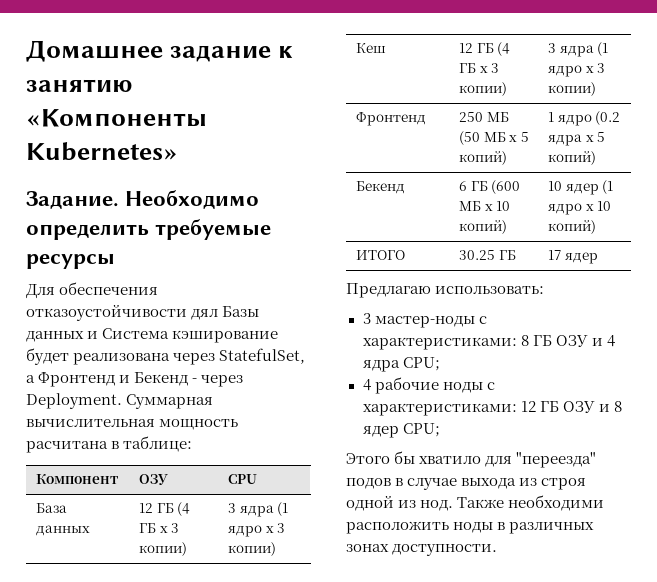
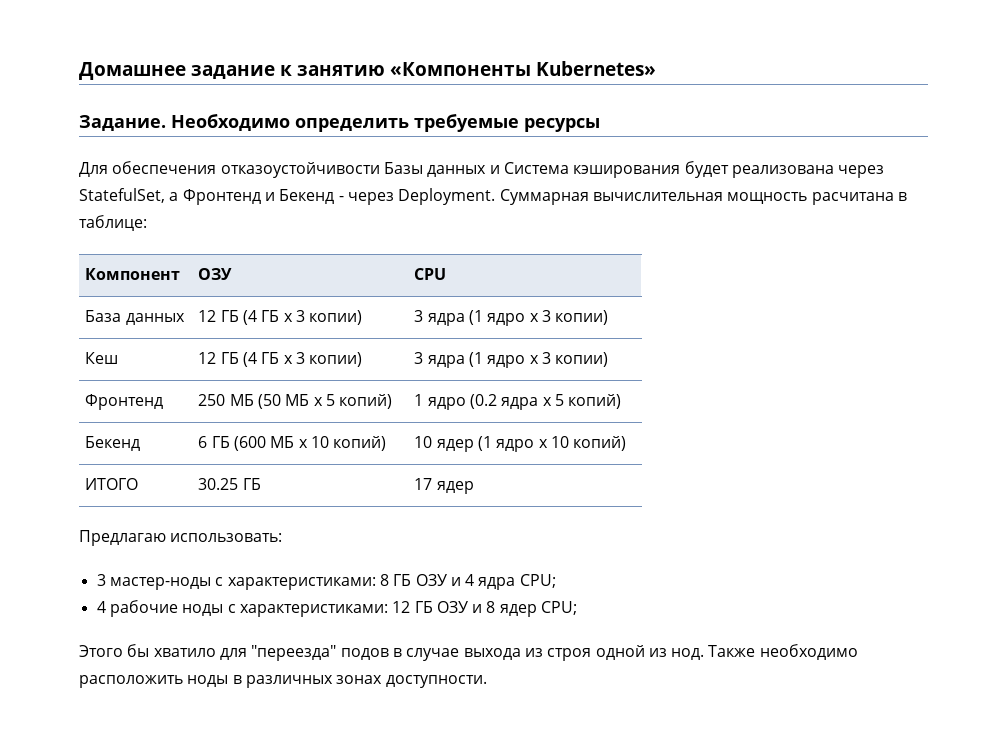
- Для обеспечения отказоустойчивости дял Базы данных и Система кэширование будет реализована через StatefulSet, а Фронтенд и Бекенд - через Deployment.
+ Для обеспечения отказоустойчивости Базы данных и Система кэширования будет реализована через StatefulSet, а Фронтенд и Бекенд - через Deployment.
- Также необходими расположить ноды в различных зонах доступности.
+ Также необходимо расположить ноды в различных зонах доступности.

